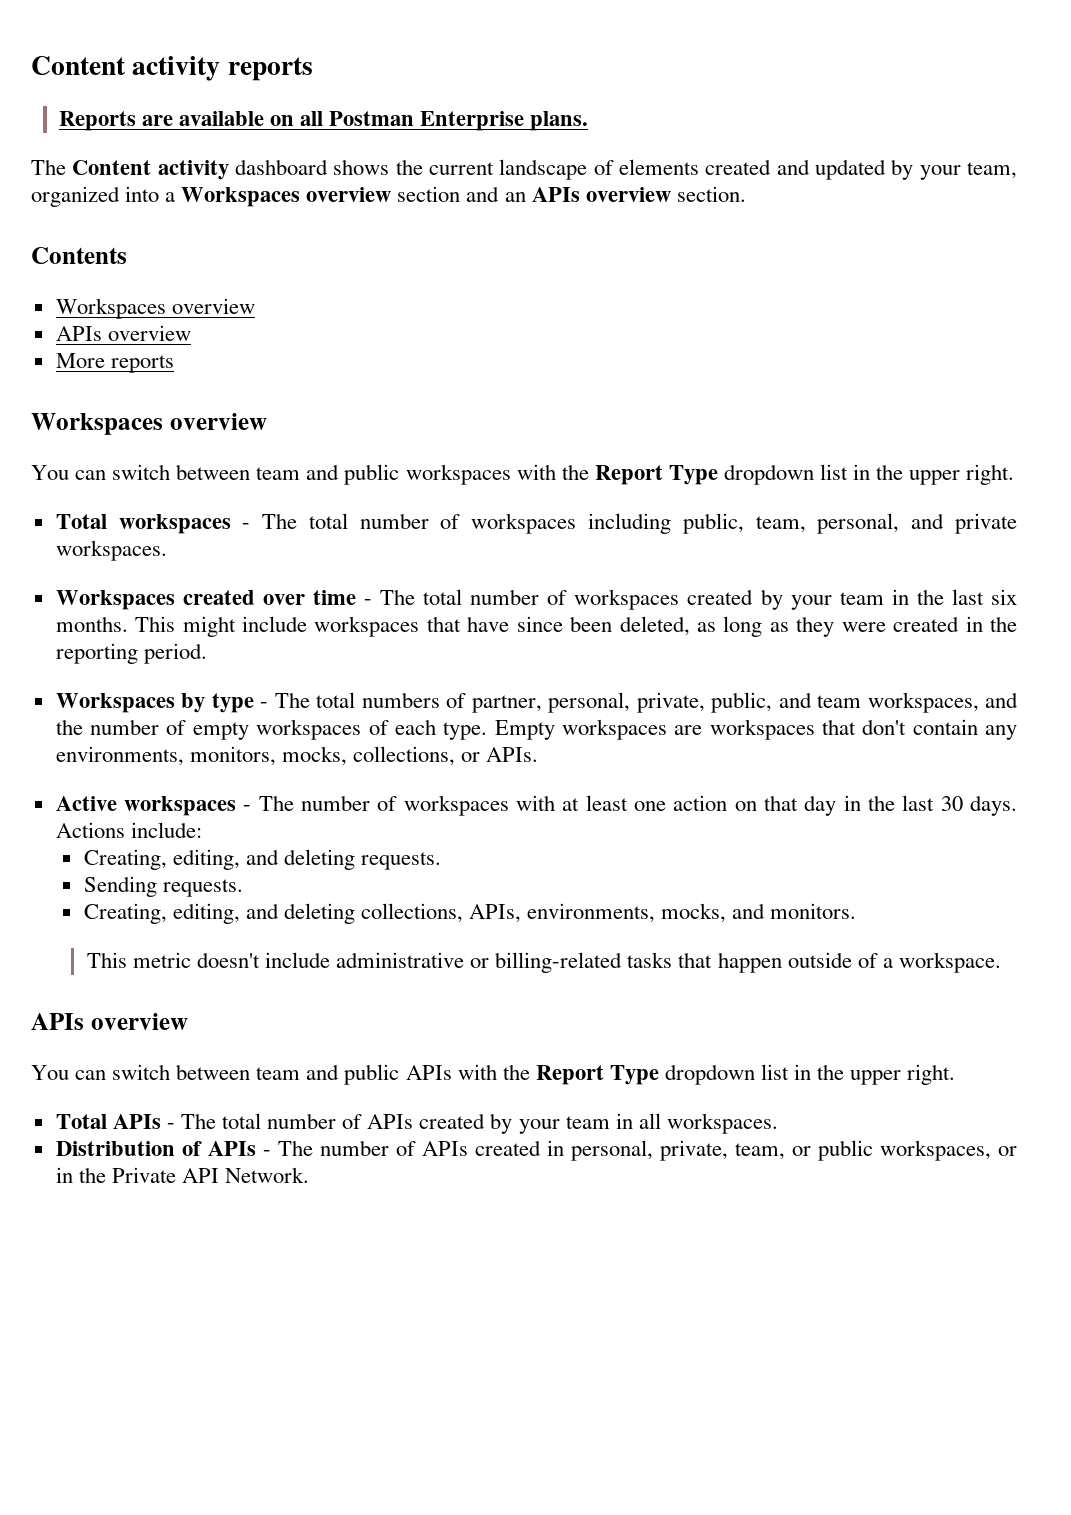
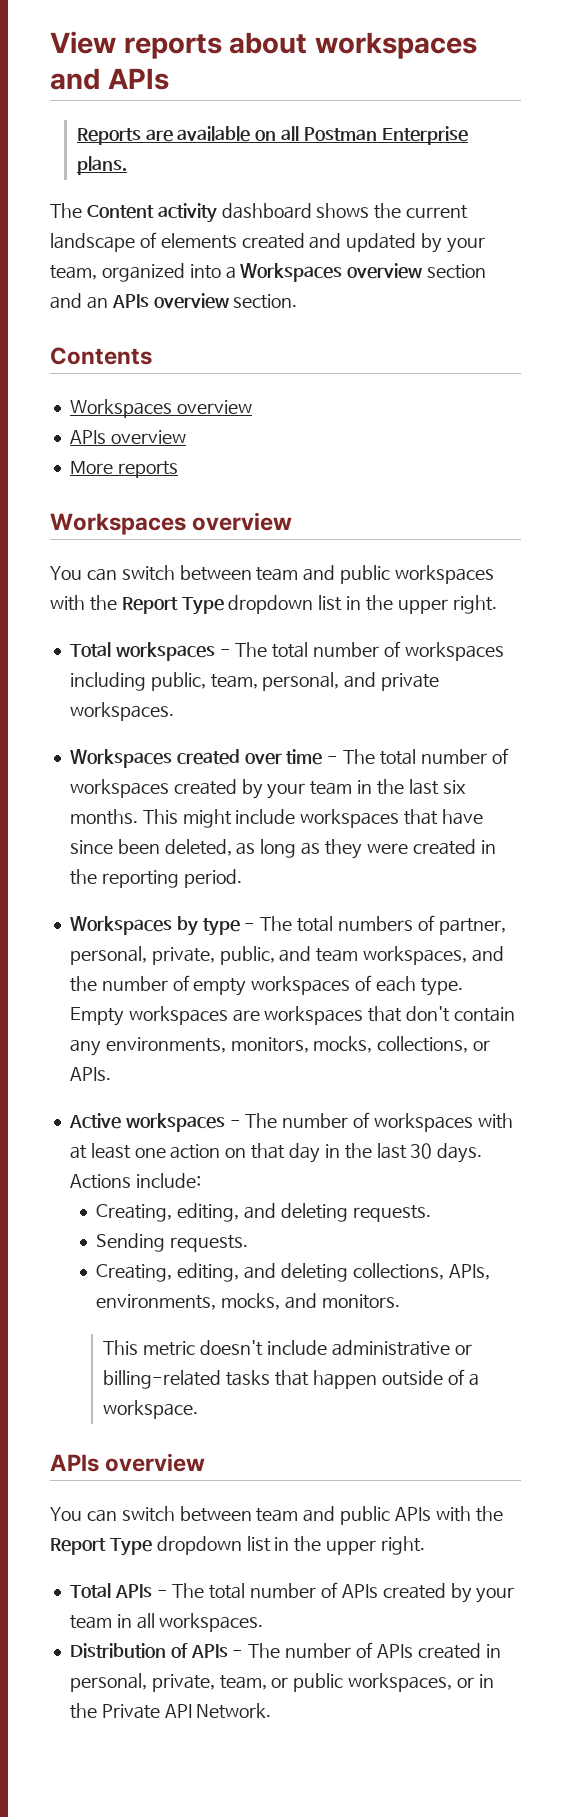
- Content activity reports
+ View reports about workspaces and APIs

